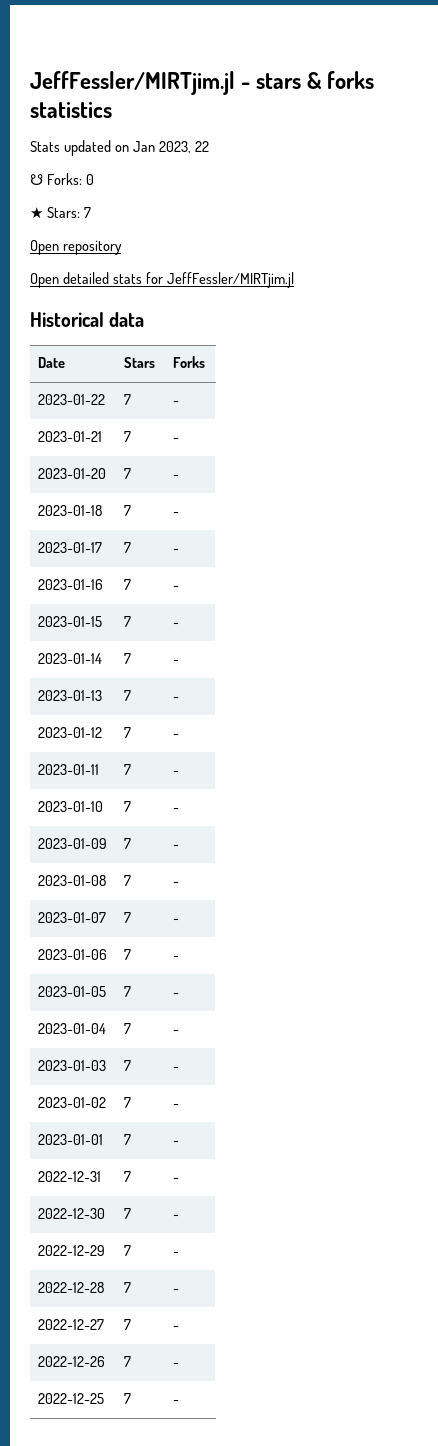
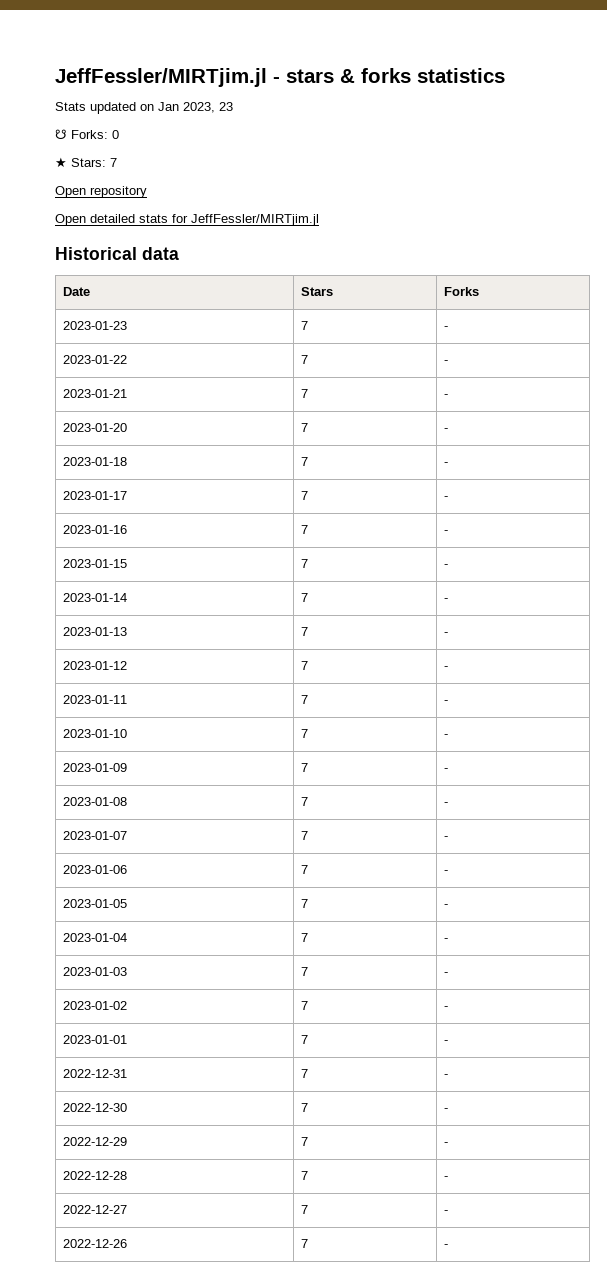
- Stats updated on Jan 2023, 22
+ Stats updated on Jan 2023, 23
+ 2023-01-23 | 7 | -
- 2022-12-25 | 7 | -

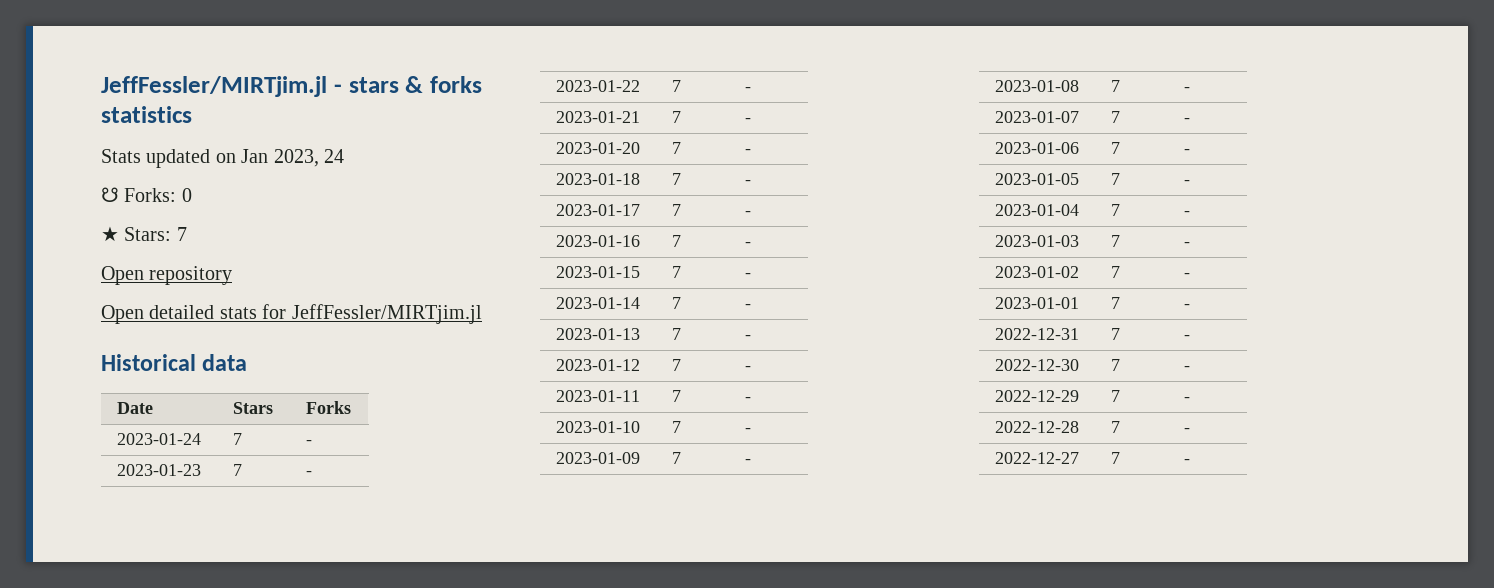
- Stats updated on Jan 2023, 23
+ Stats updated on Jan 2023, 24
+ 2023-01-24 | 7 | -
- 2022-12-26 | 7 | -

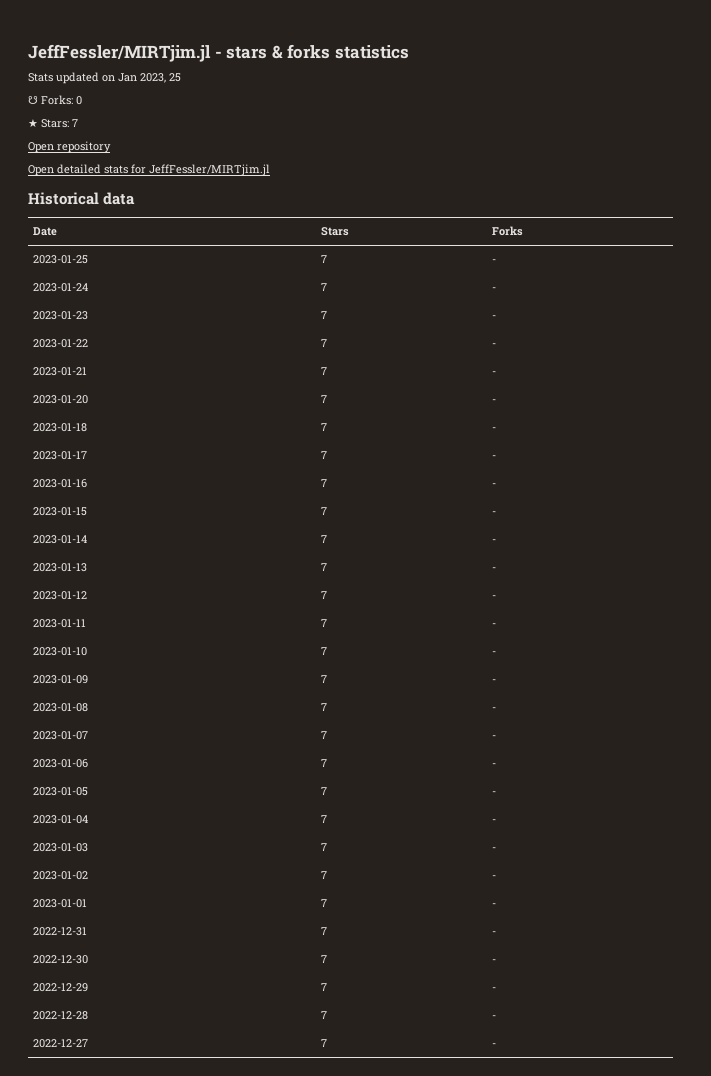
- Stats updated on Jan 2023, 24
+ Stats updated on Jan 2023, 25
+ 2023-01-25 | 7 | -

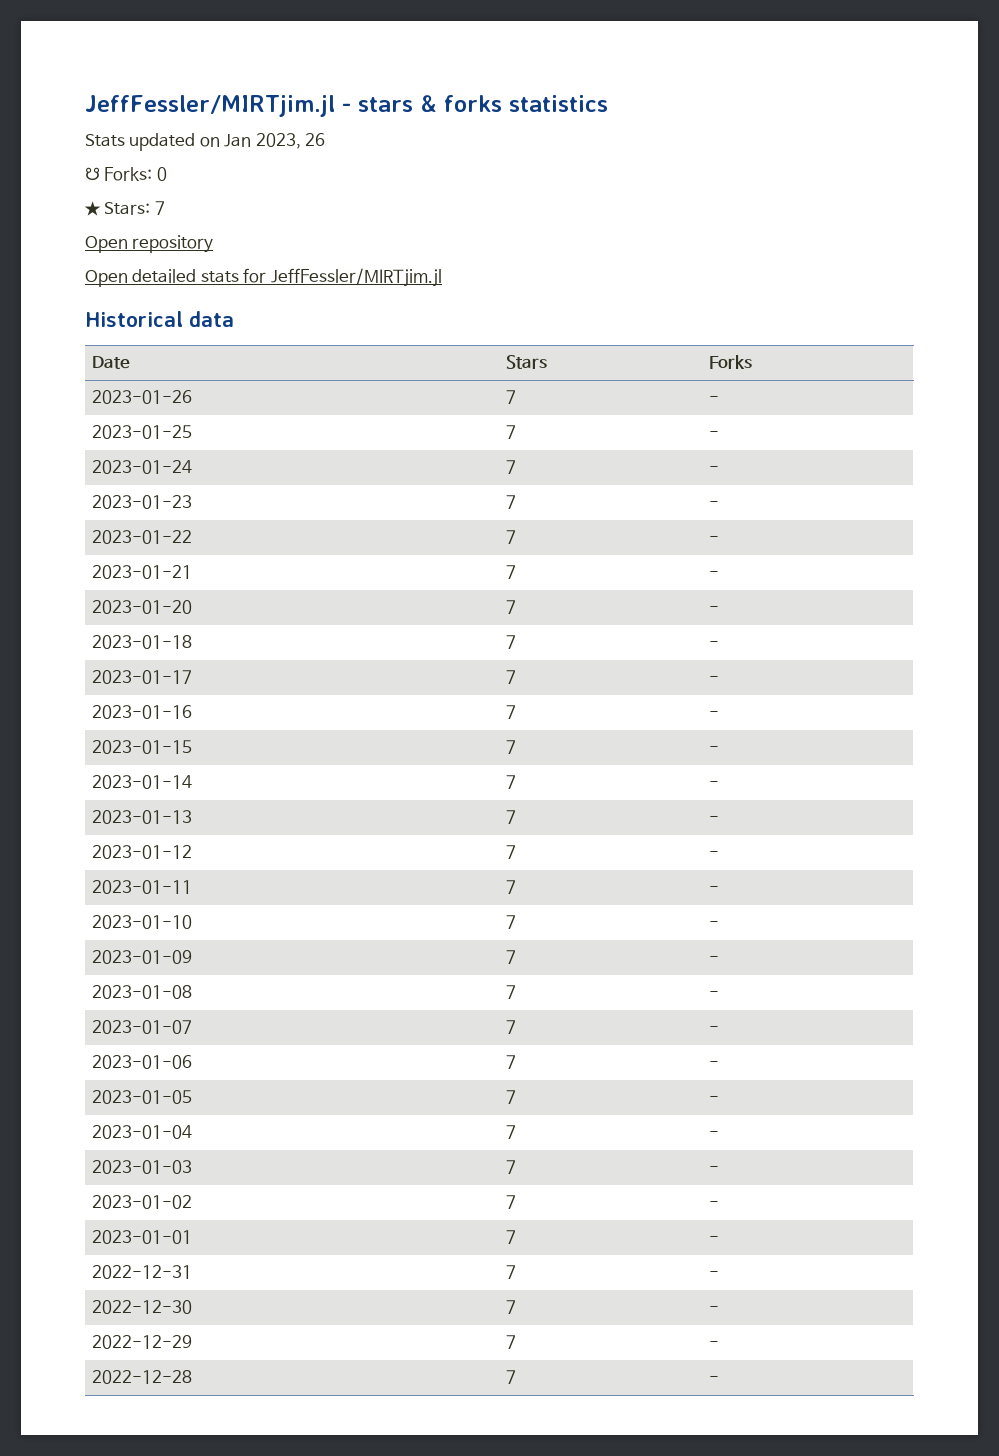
- Stats updated on Jan 2023, 25
+ Stats updated on Jan 2023, 26
+ 2023-01-26 | 7 | -
- 2022-12-27 | 7 | -

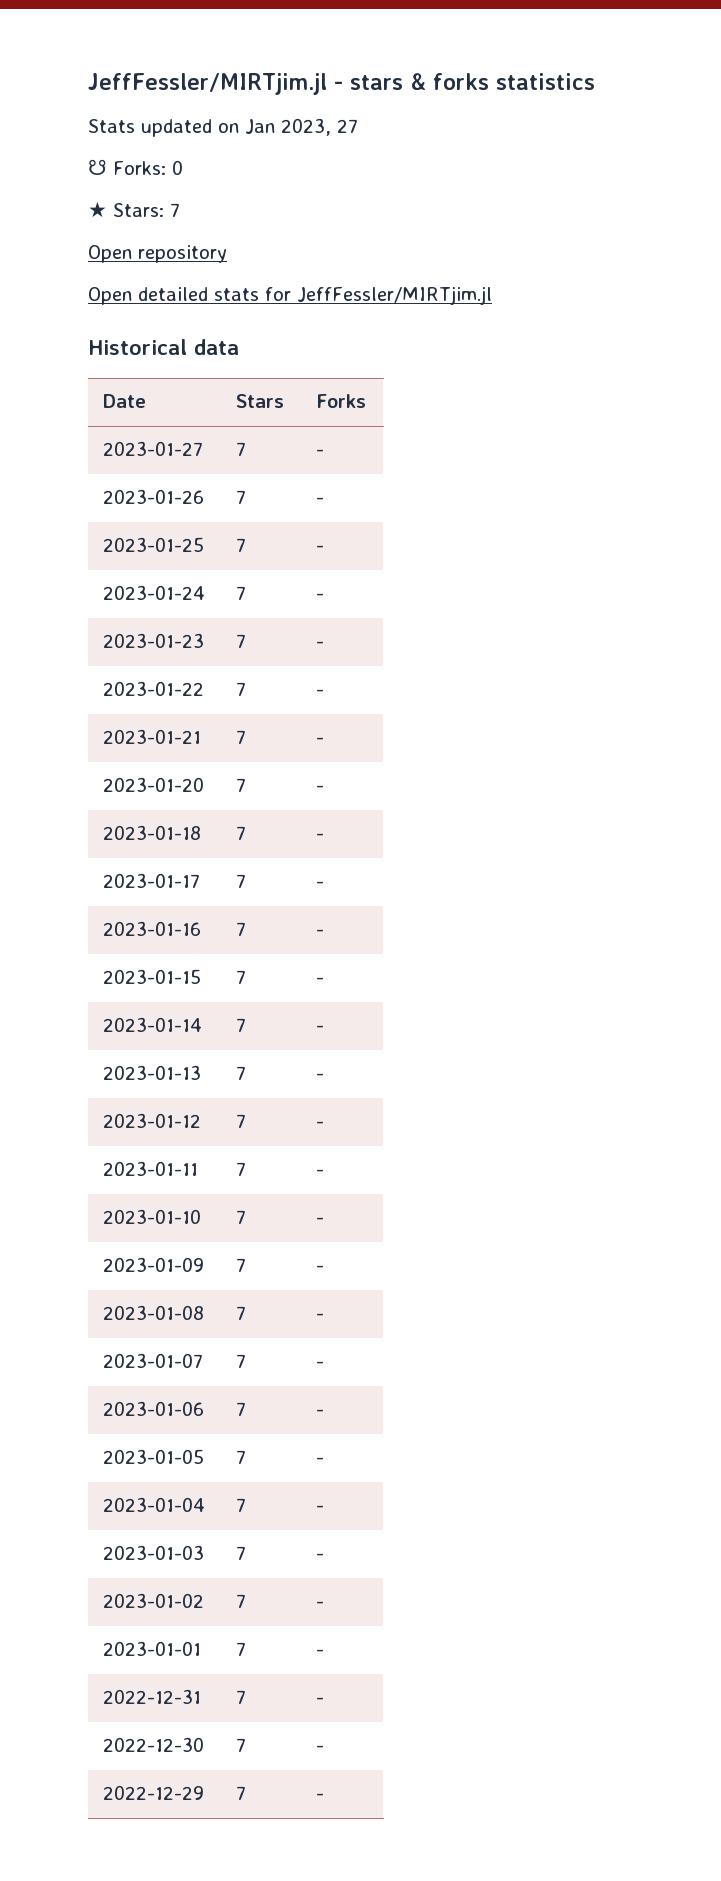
- Stats updated on Jan 2023, 26
+ Stats updated on Jan 2023, 27
+ 2023-01-27 | 7 | -
- 2022-12-28 | 7 | -

